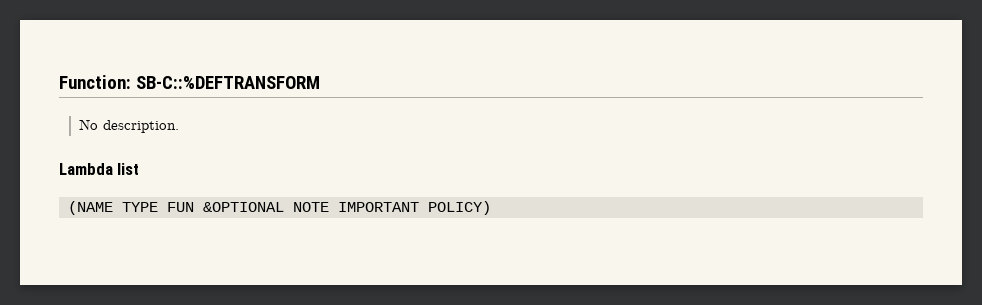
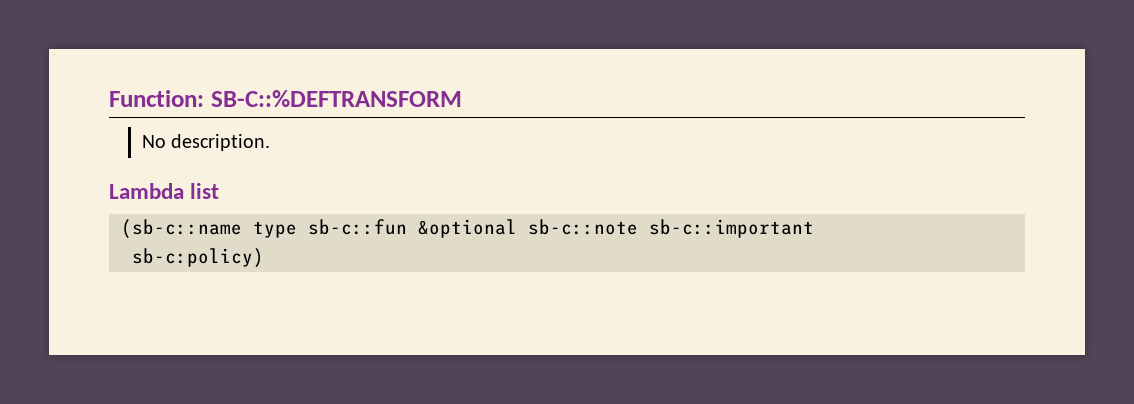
- (NAME TYPE FUN &OPTIONAL NOTE IMPORTANT POLICY)
+ (sb-c::name type sb-c::fun &optional sb-c::note sb-c::important
+ sb-c:policy)

